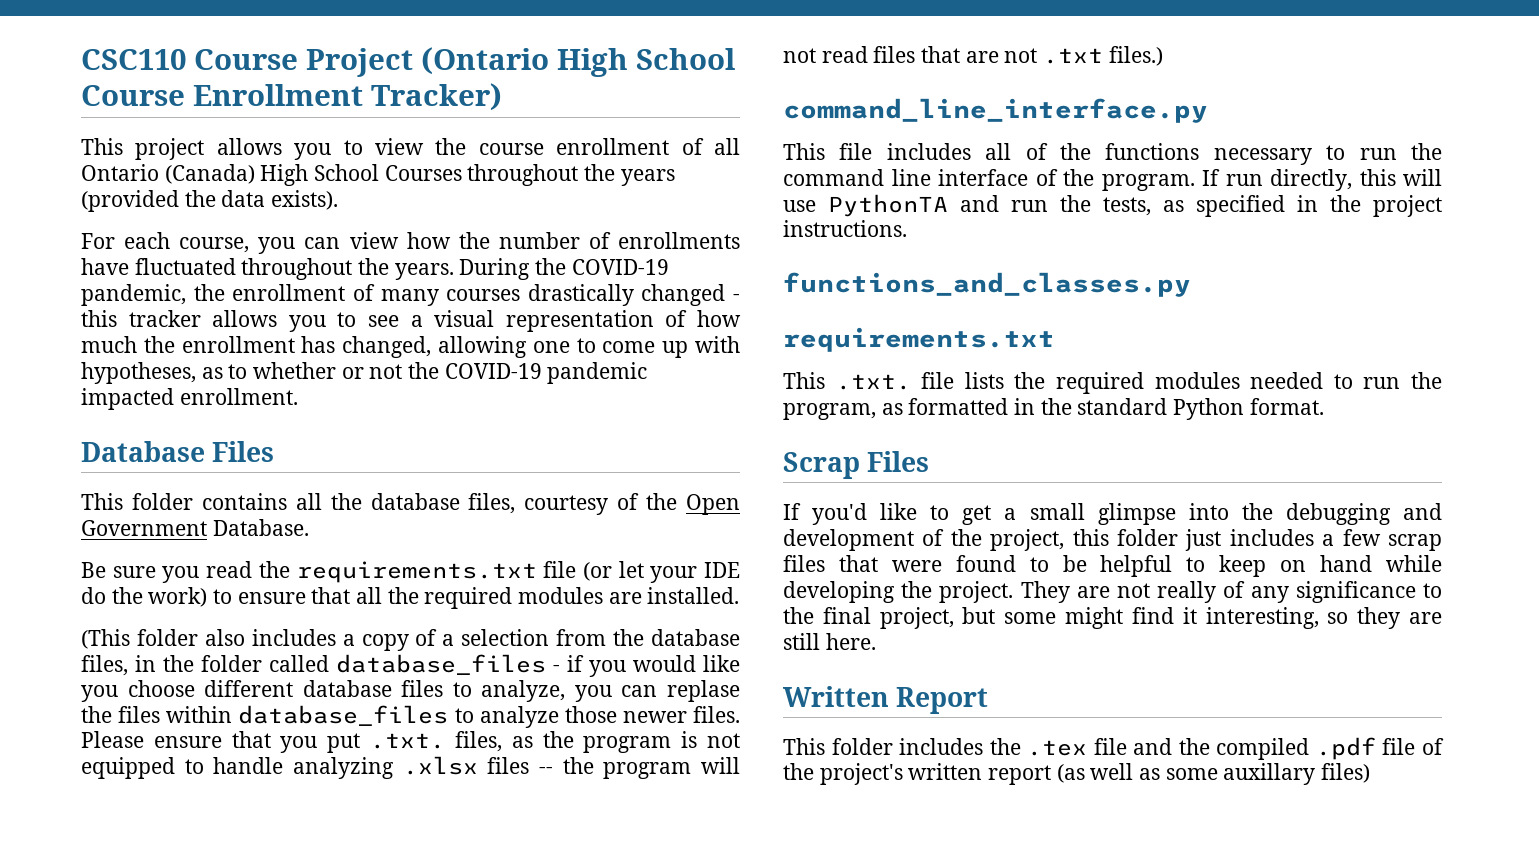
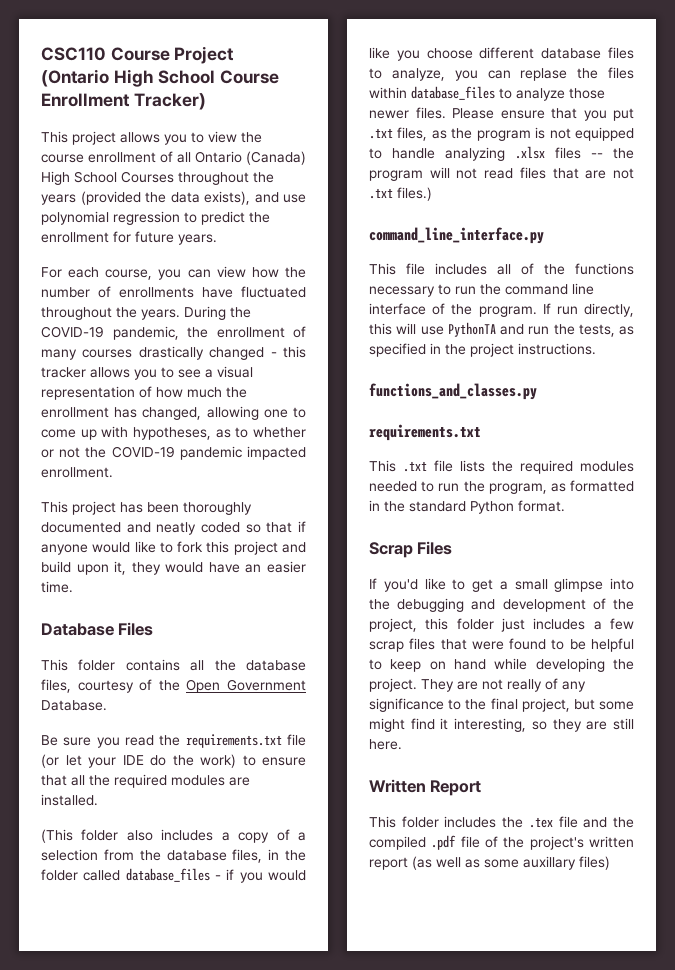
- This project allows you to view the course enrollment of all Ontario (Canada) High School Courses throughout the years (provided the data exists).
+ This project allows you to view the course enrollment of all Ontario (Canada) High School Courses throughout the years (provided the data exists), and use polynomial regression to predict the enrollment for future years.
+ This project has been thoroughly documented and neatly coded so that if anyone would like to fork this project and build upon it, they would have an easier time.
- Please ensure that you put .txt. files, as the program is not equipped to handle analyzing .xlsx files -- the program will not read files that are not .txt files.)
+ Please ensure that you put .txt files, as the program is not equipped to handle analyzing .xlsx files -- the program will not read files that are not .txt files.)
- This .txt. file lists the required modules needed to run the program, as formatted in the standard Python format.
+ This .txt file lists the required modules needed to run the program, as formatted in the standard Python format.

